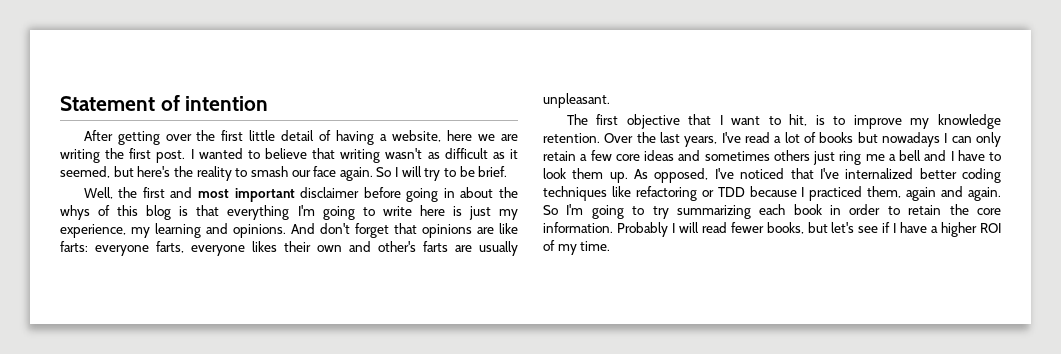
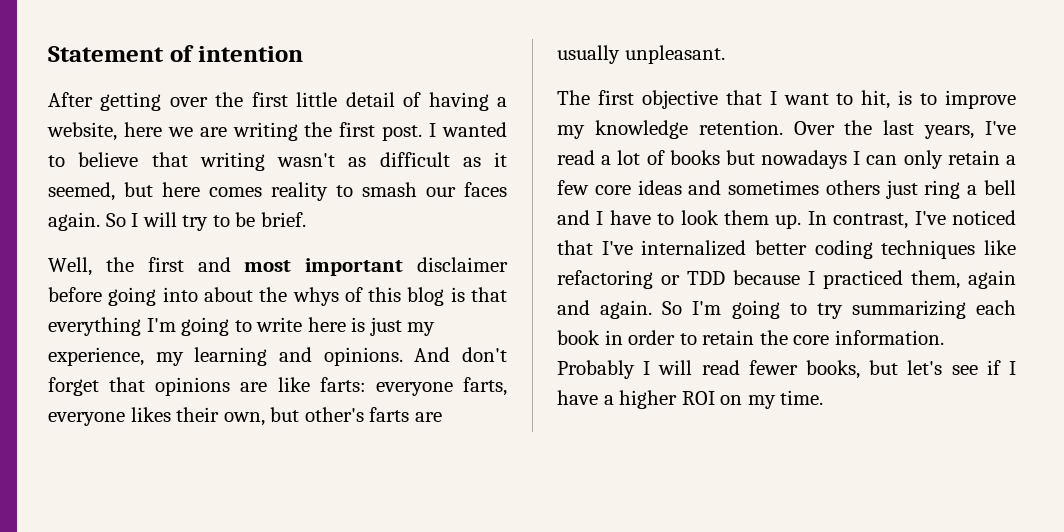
- I wanted to believe that writing wasn't as difficult as it seemed, but here's the reality to smash our face again.
+ I wanted to believe that writing wasn't as difficult as it seemed, but here comes reality to smash our faces again.
- Well, the first and most important disclaimer before going in about the whys of this blog is that everything I'm going to write here is just my experience, my learning and opinions.
+ Well, the first and most important disclaimer before going into about the whys of this blog is that everything I'm going to write here is just my experience, my learning and opinions.
- And don't forget that opinions are like farts: everyone farts, everyone likes their own and other's farts are usually unpleasant.
+ And don't forget that opinions are like farts: everyone farts, everyone likes their own, but other's farts are usually unpleasant.
- Over the last years, I've read a lot of books but nowadays I can only retain a few core ideas and sometimes others just ring me a bell and I have to look them up.
+ Over the last years, I've read a lot of books but nowadays I can only retain a few core ideas and sometimes others just ring a bell and I have to look them up.
- As opposed, I've noticed that I've internalized better coding techniques like refactoring or TDD because I practiced them, again and again.
+ In contrast, I've noticed that I've internalized better coding techniques like refactoring or TDD because I practiced them, again and again.
- Probably I will read fewer books, but let's see if I have a higher ROI of my time.
+ Probably I will read fewer books, but let's see if I have a higher ROI on my time.

